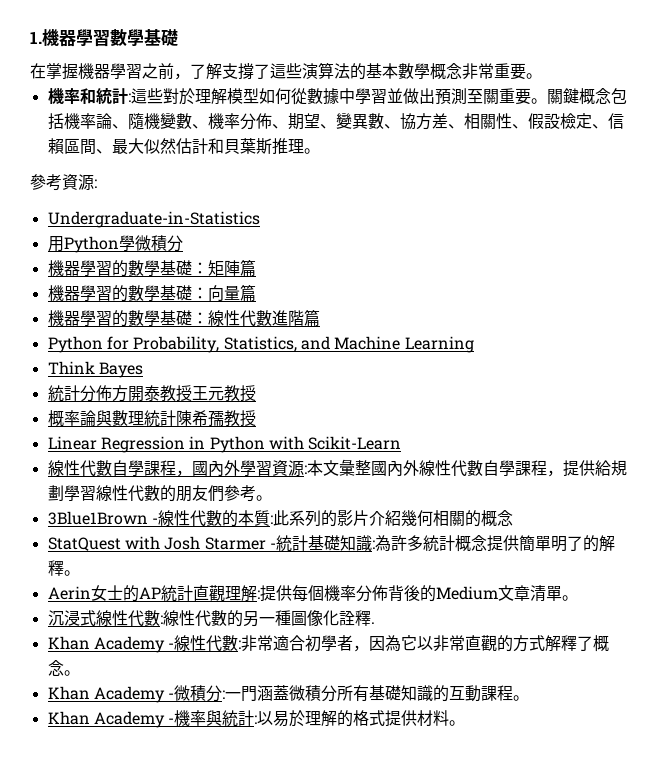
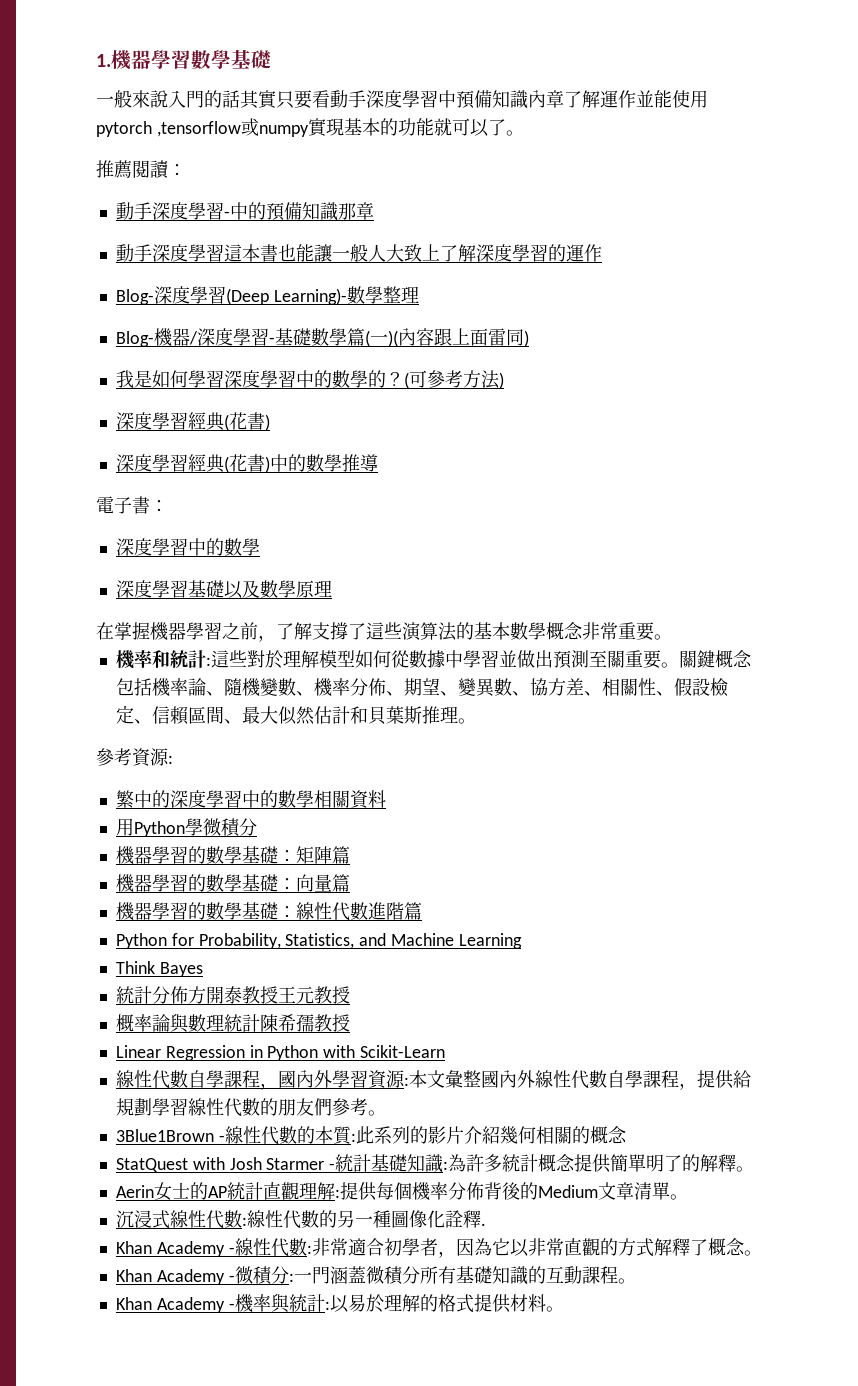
+ 一般來說入門的話其實只要看動手深度學習中預備知識內章了解運作並能使用pytorch ,tensorflow或numpy實現基本的功能就可以了。
+ 推薦閱讀：
+ 動手深度學習-中的預備知識那章
+ 動手深度學習這本書也能讓一般人大致上了解深度學習的運作
+ Blog-深度學習(Deep Learning)-數學整理
+ Blog-機器/深度學習-基礎數學篇(一)(內容跟上面雷同)
+ 我是如何學習深度學習中的數學的？(可參考方法)
+ 深度學習經典(花書)
+ 深度學習經典(花書)中的數學推導
+ 電子書：
+ 深度學習中的數學
+ 深度學習基礎以及數學原理
- Undergraduate-in-Statistics
+ 繁中的深度學習中的數學相關資料

